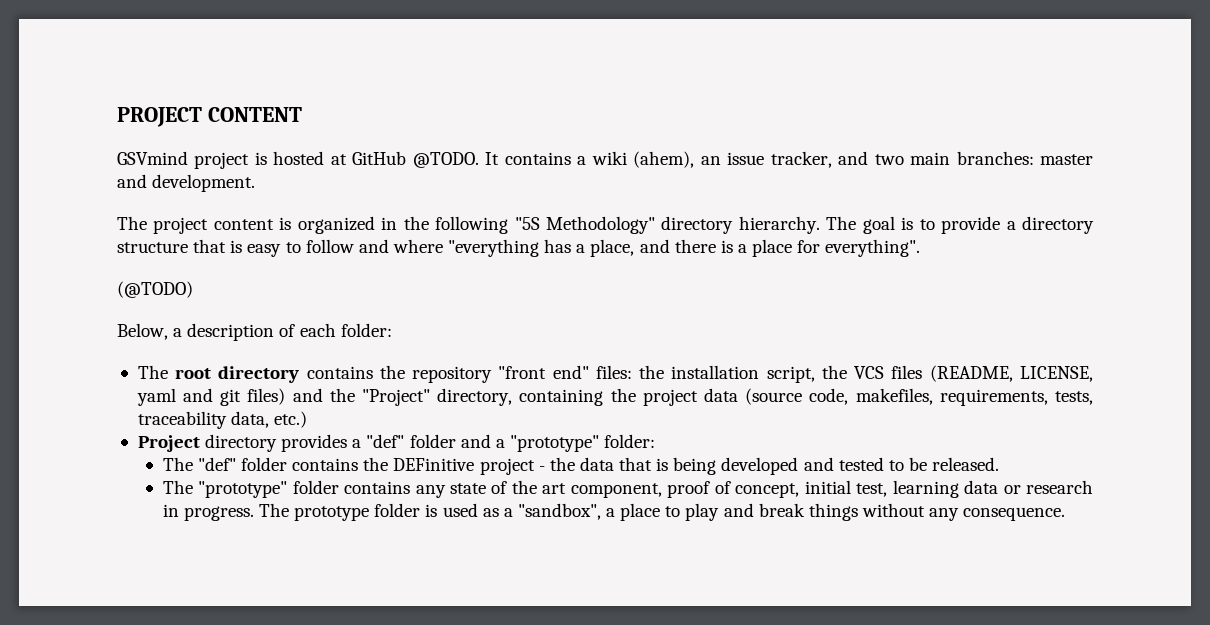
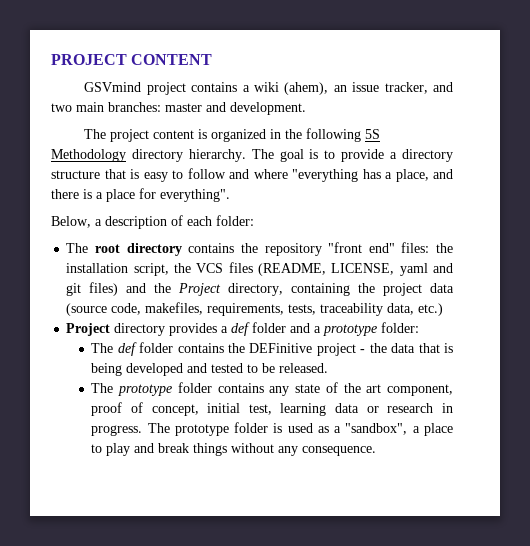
- GSVmind project is hosted at GitHub @TODO. It contains a wiki (ahem), an issue tracker, and two main branches: master and development.
+ GSVmind project contains a wiki (ahem), an issue tracker, and two main branches: master and development.
- The project content is organized in the following "5S Methodology" directory hierarchy.
+ The project content is organized in the following 5S Methodology directory hierarchy.
- (@TODO)
- The root directory contains the repository "front end" files: the installation script, the VCS files (README, LICENSE, yaml and git files) and the "Project" directory, containing the project data (source code, makefiles, requirements, tests, traceability data, etc.)
+ The root directory contains the repository "front end" files: the installation script, the VCS files (README, LICENSE, yaml and git files) and the Project directory, containing the project data (source code, makefiles, requirements, tests, traceability data, etc.)
- Project directory provides a "def" folder and a "prototype" folder:
- The "def" folder contains the DEFinitive project - the data that is being developed and tested to be released.
+ Project directory provides a def folder and a prototype folder:
+ The def folder contains the DEFinitive project - the data that is being developed and tested to be released.
- The "prototype" folder contains any state of the art component, proof of concept, initial test, learning data or research in progress.
+ The prototype folder contains any state of the art component, proof of concept, initial test, learning data or research in progress.

